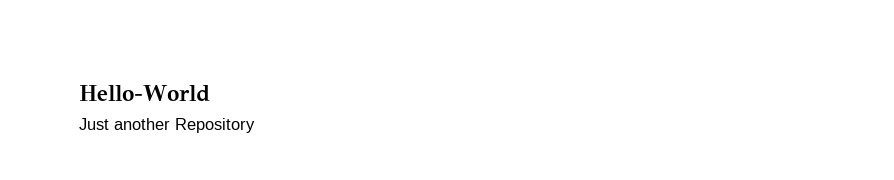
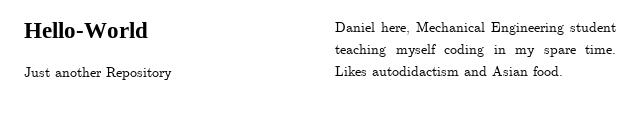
+ Daniel here, Mechanical Engineering student teaching myself coding in my spare time. Likes autodidactism and Asian food.

